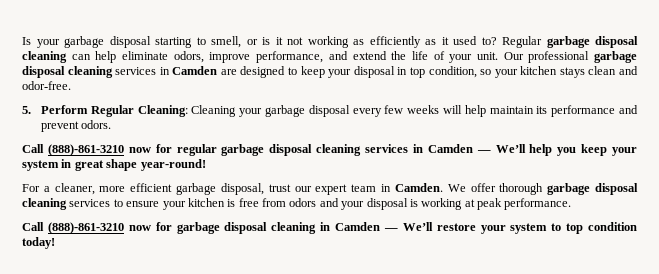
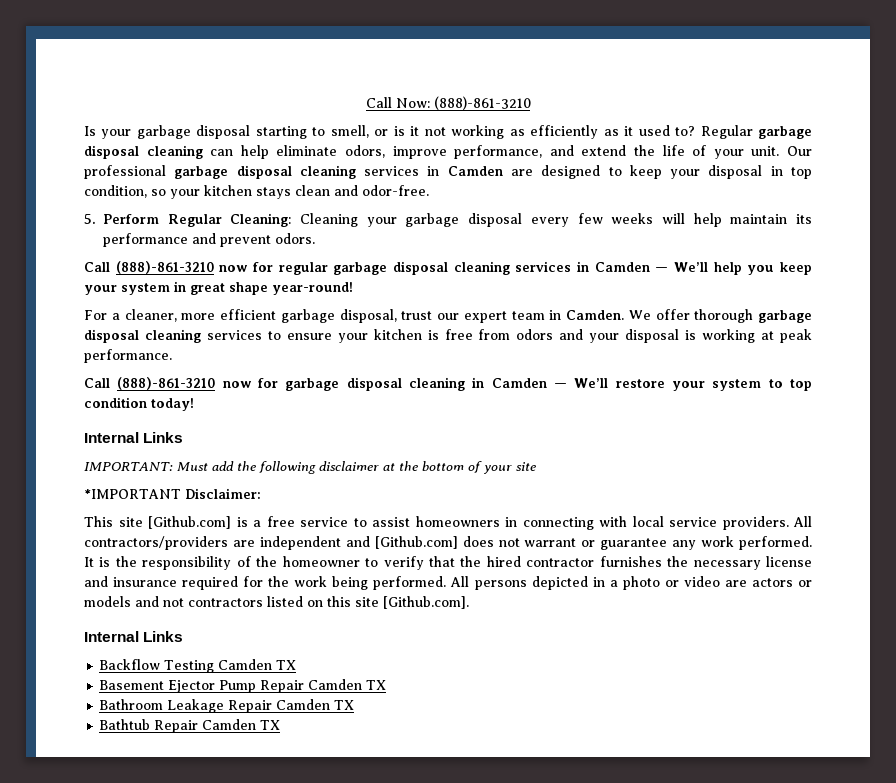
+ Call Now: (888)-861-3210
  Call (888)-861-3210 now for garbage disposal cleaning in Camden — We’ll restore your system to top condition today!
+ Internal Links
+ IMPORTANT: Must add the following disclaimer at the bottom of your site
+ *IMPORTANT Disclaimer:
+ This site [Github.com] is a free service to assist homeowners in connecting with local service providers. All contractors/providers are independent and [Github.com] does not warrant or guarantee any work performed. It is the responsibility of the homeowner to verify that the hired contractor furnishes the necessary license and insurance required for the work being performed. All persons depicted in a photo or video are actors or models and not contractors listed on this site [Github.com].
+ Internal Links
+ Backflow Testing Camden TX
+ Basement Ejector Pump Repair Camden TX
+ Bathroom Leakage Repair Camden TX
+ Bathtub Repair Camden TX

